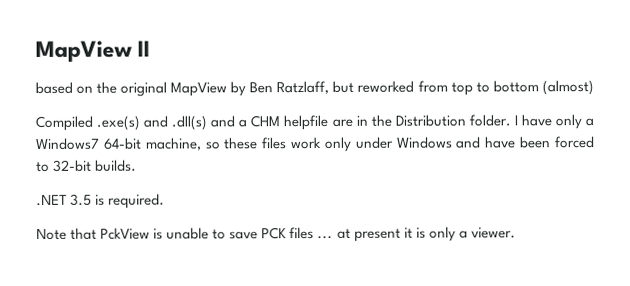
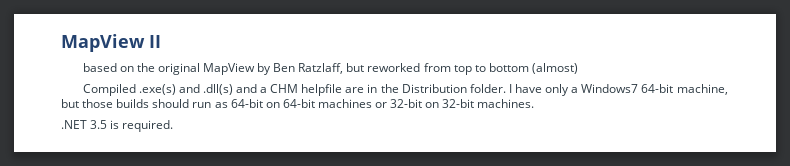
- I have only a Windows7 64-bit machine, so these files work only under Windows and have been forced to 32-bit builds.
+ I have only a Windows7 64-bit machine, but those builds should run as 64-bit on 64-bit machines or 32-bit on 32-bit machines.
  .NET 3.5 is required.
- Note that PckView is unable to save PCK files ... at present it is only a viewer.

